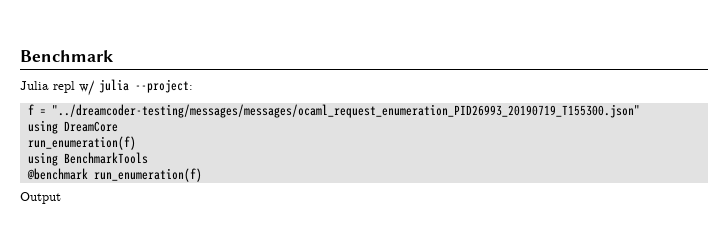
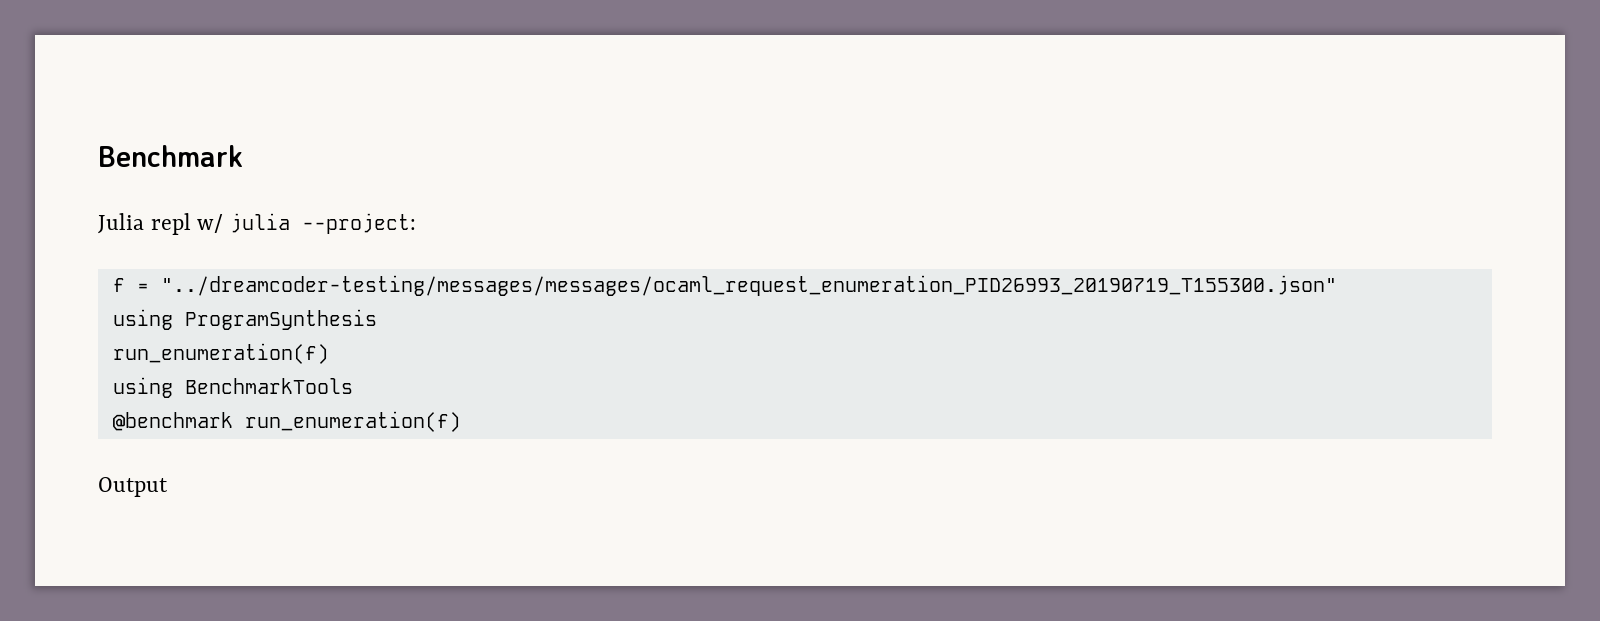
- using DreamCore
+ using ProgramSynthesis

